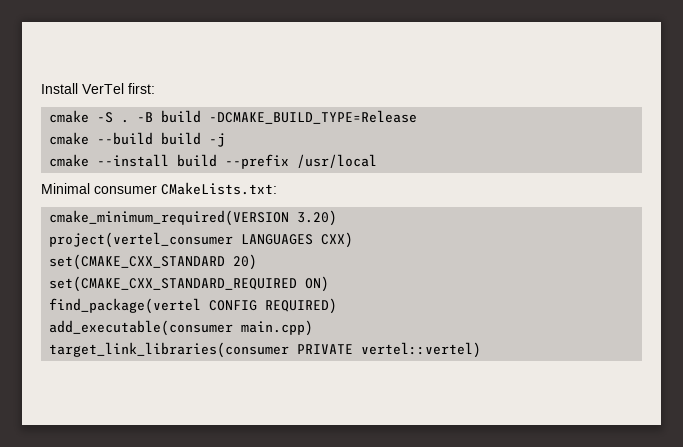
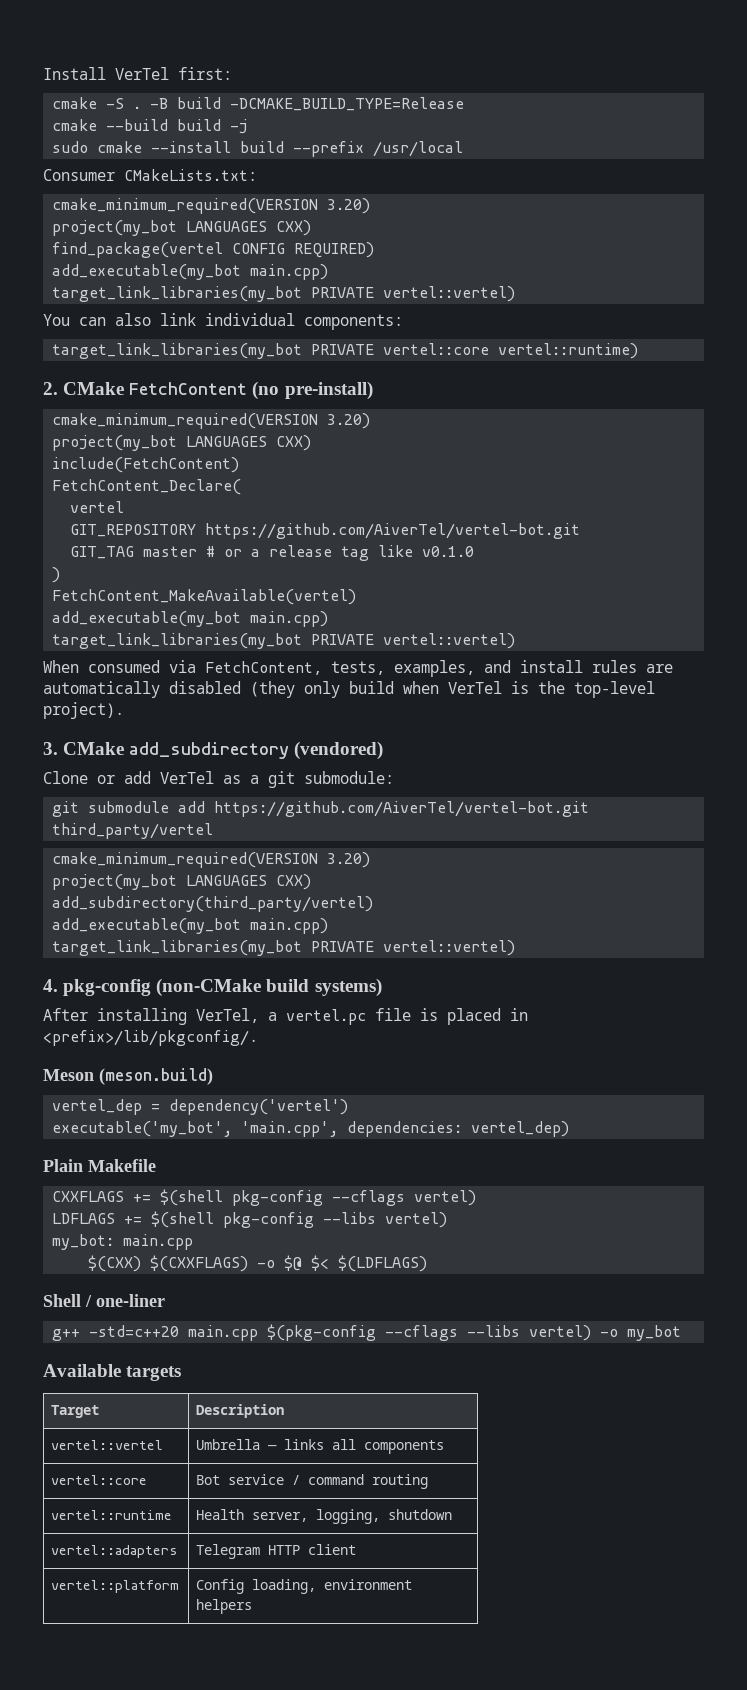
- cmake --install build --prefix /usr/local
+ sudo cmake --install build --prefix /usr/local
- Minimal consumer CMakeLists.txt:
+ Consumer CMakeLists.txt:
  cmake_minimum_required(VERSION 3.20)
- project(vertel_consumer LANGUAGES CXX)
- set(CMAKE_CXX_STANDARD 20)
- set(CMAKE_CXX_STANDARD_REQUIRED ON)
+ project(my_bot LANGUAGES CXX)
  find_package(vertel CONFIG REQUIRED)
- add_executable(consumer main.cpp)
- target_link_libraries(consumer PRIVATE vertel::vertel)
+ add_executable(my_bot main.cpp)
+ target_link_libraries(my_bot PRIVATE vertel::vertel)
+ You can also link individual components:
+ target_link_libraries(my_bot PRIVATE vertel::core vertel::runtime)
+ 2. CMake FetchContent (no pre-install)
+ cmake_minimum_required(VERSION 3.20)
+ project(my_bot LANGUAGES CXX)
+ include(FetchContent)
+ FetchContent_Declare(
+ vertel
+ GIT_REPOSITORY https://github.com/AiverTel/vertel-bot.git
+ GIT_TAG master # or a release tag like v0.1.0
+ )
+ FetchContent_MakeAvailable(vertel)
+ add_executable(my_bot main.cpp)
+ target_link_libraries(my_bot PRIVATE vertel::vertel)
+ When consumed via FetchContent, tests, examples, and install rules are automatically disabled (they only build when VerTel is the top-level project).
+ 3. CMake add_subdirectory (vendored)
+ Clone or add VerTel as a git submodule:
+ git submodule add https://github.com/AiverTel/vertel-bot.git third_party/vertel
+ cmake_minimum_required(VERSION 3.20)
+ project(my_bot LANGUAGES CXX)
+ add_subdirectory(third_party/vertel)
+ add_executable(my_bot main.cpp)
+ target_link_libraries(my_bot PRIVATE vertel::vertel)
+ 4. pkg-config (non-CMake build systems)
+ After installing VerTel, a vertel.pc file is placed in <prefix>/lib/pkgconfig/.
+ Meson (meson.build)
+ vertel_dep = dependency('vertel')
+ executable('my_bot', 'main.cpp', dependencies: vertel_dep)
+ Plain Makefile
+ CXXFLAGS += $(shell pkg-config --cflags vertel)
+ LDFLAGS += $(shell pkg-config --libs vertel)
+ my_bot: main.cpp
+ $(CXX) $(CXXFLAGS) -o $@ $< $(LDFLAGS)
+ Shell / one-liner
+ g++ -std=c++20 main.cpp $(pkg-config --cflags --libs vertel) -o my_bot
+ Available targets
+ Target | Description
+ vertel::vertel | Umbrella — links all components
+ vertel::core | Bot service / command routing
+ vertel::runtime | Health server, logging, shutdown
+ vertel::adapters | Telegram HTTP client
+ vertel::platform | Config loading, environment helpers

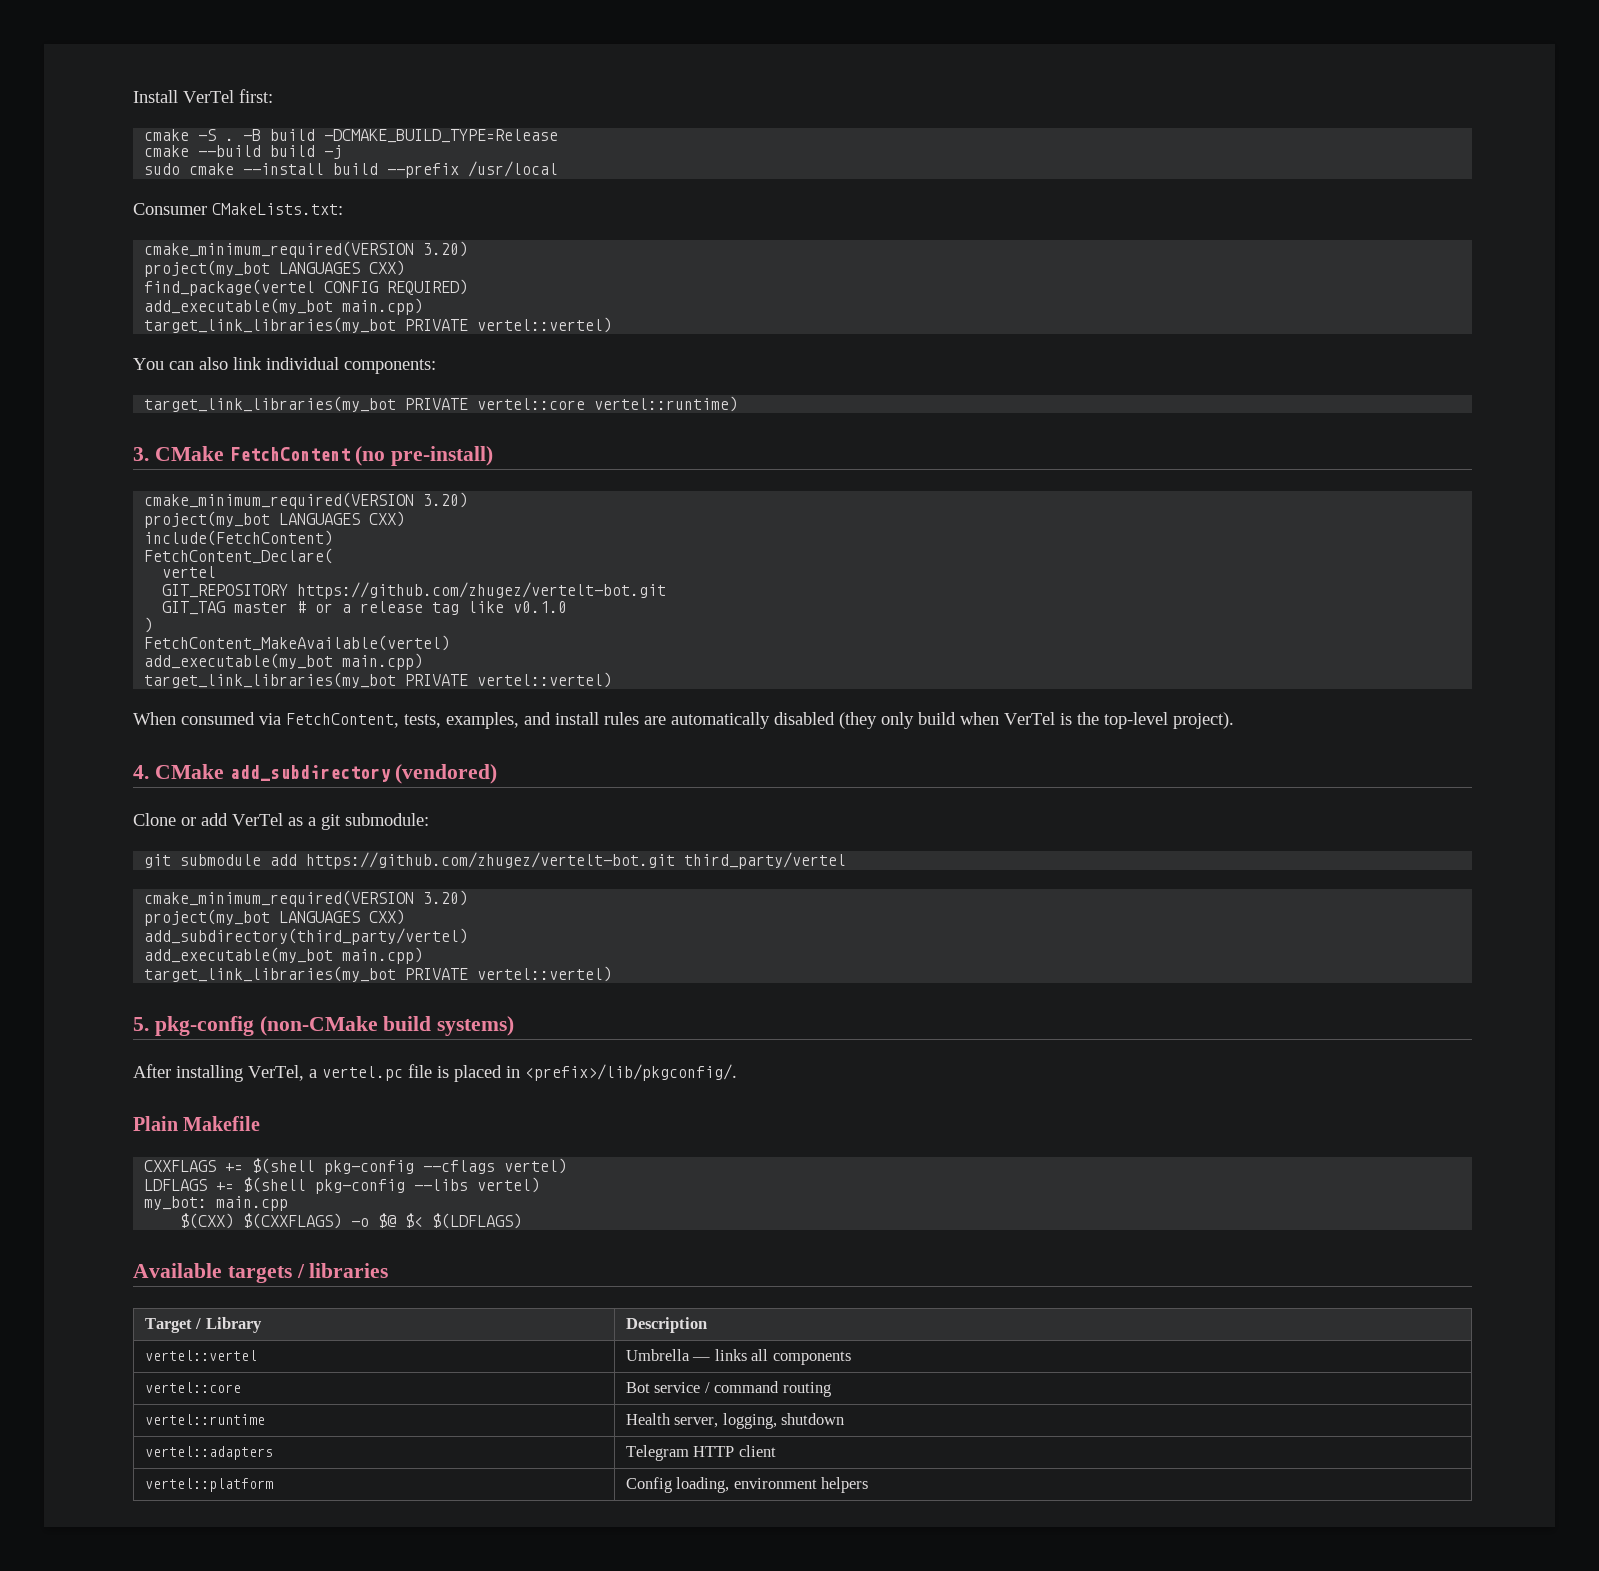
- 2. CMake FetchContent (no pre-install)
+ 3. CMake FetchContent (no pre-install)
- GIT_REPOSITORY https://github.com/AiverTel/vertel-bot.git
+ GIT_REPOSITORY https://github.com/zhugez/vertelt-bot.git
- 3. CMake add_subdirectory (vendored)
+ 4. CMake add_subdirectory (vendored)
- git submodule add https://github.com/AiverTel/vertel-bot.git third_party/vertel
+ git submodule add https://github.com/zhugez/vertelt-bot.git third_party/vertel
- 4. pkg-config (non-CMake build systems)
+ 5. pkg-config (non-CMake build systems)
- Meson (meson.build)
- vertel_dep = dependency('vertel')
- executable('my_bot', 'main.cpp', dependencies: vertel_dep)
- Shell / one-liner
- g++ -std=c++20 main.cpp $(pkg-config --cflags --libs vertel) -o my_bot
- Available targets
+ Available targets / libraries
- Target | Description
+ Target / Library | Description

